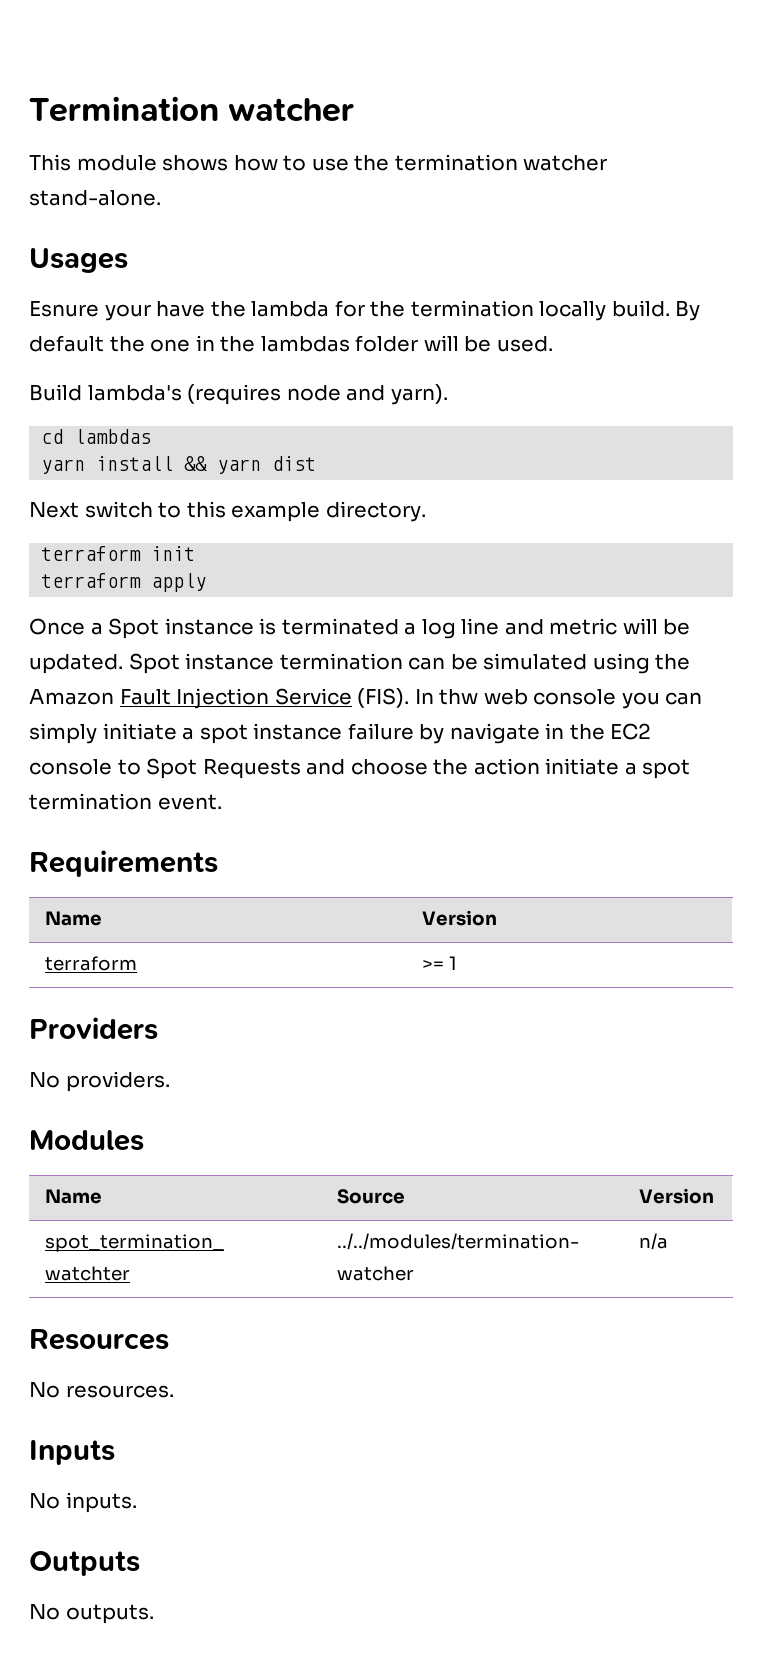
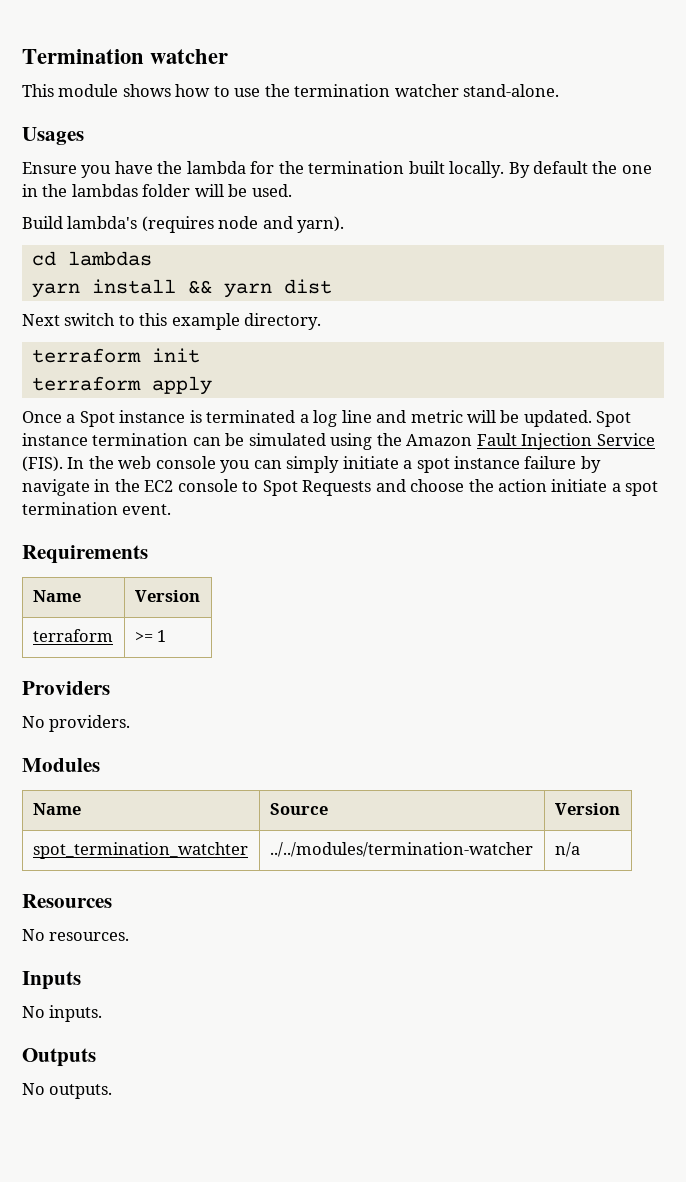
- Esnure your have the lambda for the termination locally build.
+ Ensure you have the lambda for the termination built locally.
- In thw web console you can simply initiate a spot instance failure by navigate in the EC2 console to Spot Requests and choose the action initiate a spot termination event.
+ In the web console you can simply initiate a spot instance failure by navigate in the EC2 console to Spot Requests and choose the action initiate a spot termination event.

